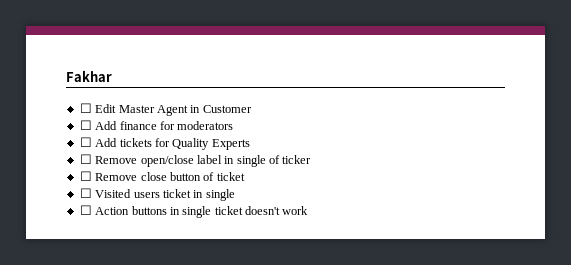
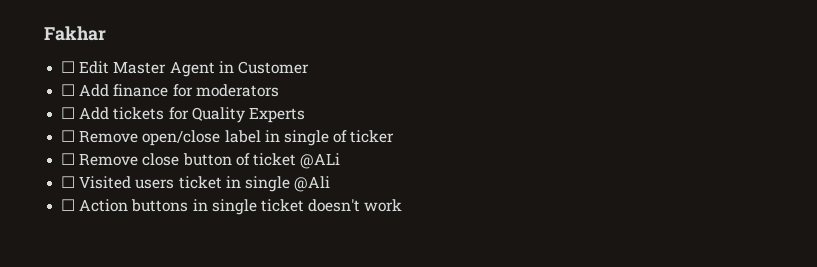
- ☐ Remove close button of ticket
+ ☐ Remove close button of ticket @ALi
- ☐ Visited users ticket in single
+ ☐ Visited users ticket in single @Ali

